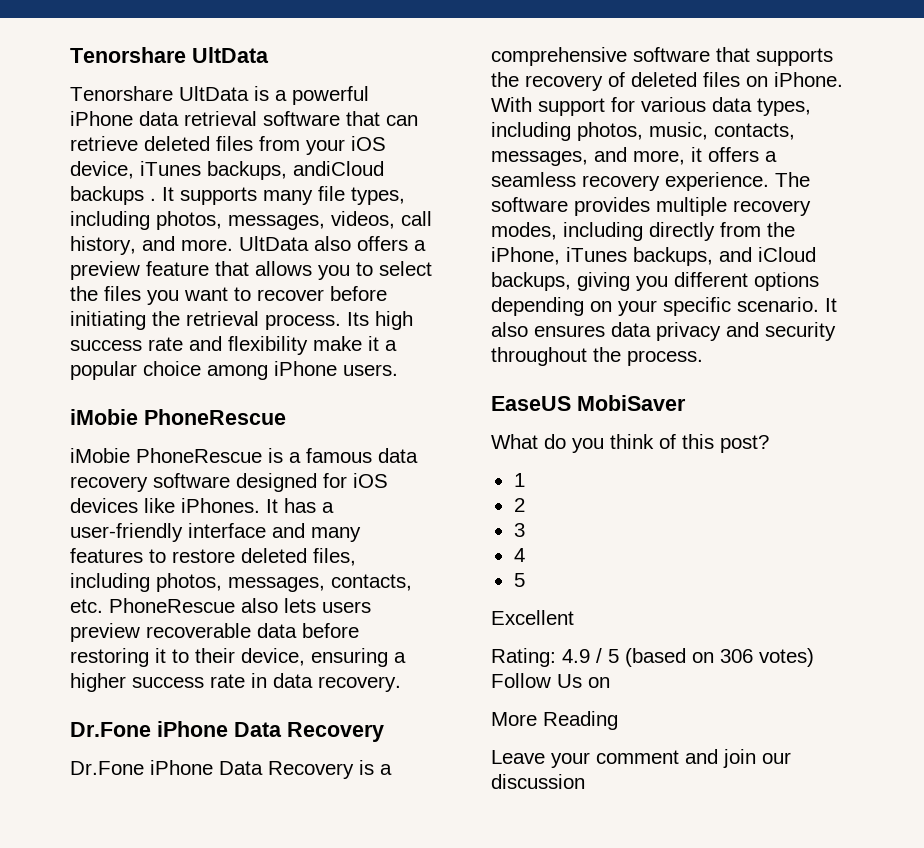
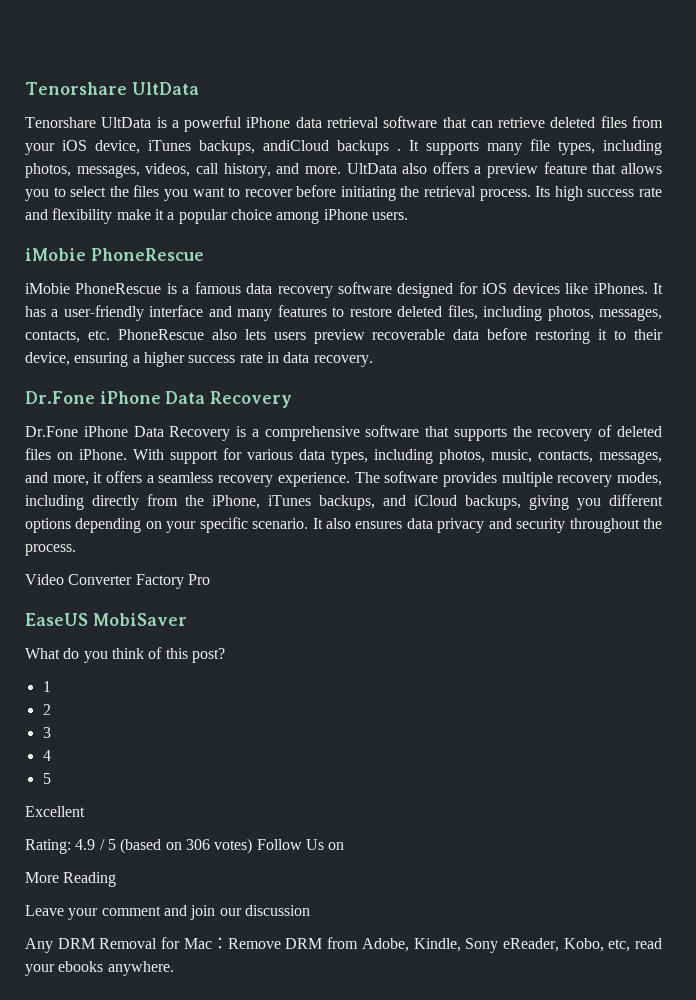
+ Video Converter Factory Pro
+ Any DRM Removal for Mac：Remove DRM from Adobe, Kindle, Sony eReader, Kobo, etc, read your ebooks anywhere.

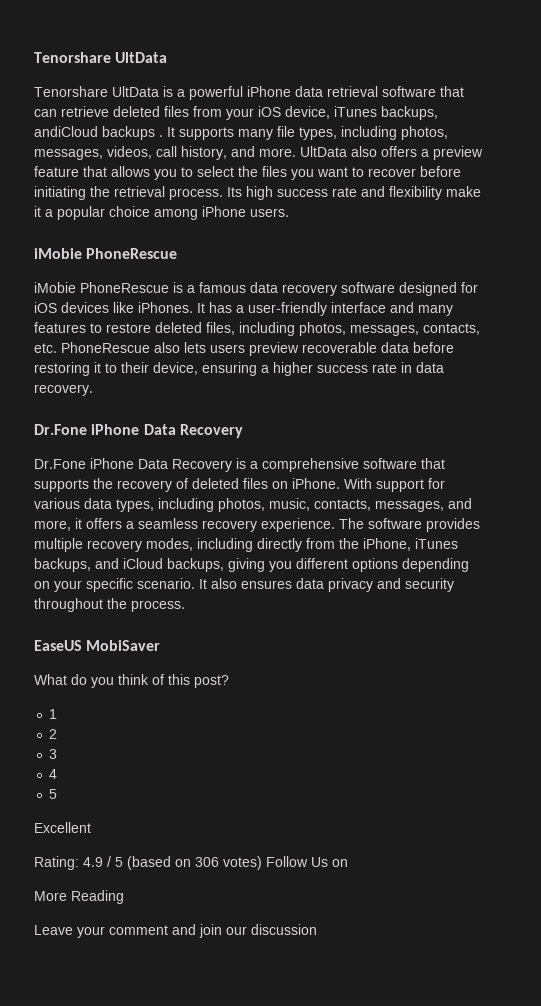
- Video Converter Factory Pro
- Any DRM Removal for Mac：Remove DRM from Adobe, Kindle, Sony eReader, Kobo, etc, read your ebooks anywhere.

